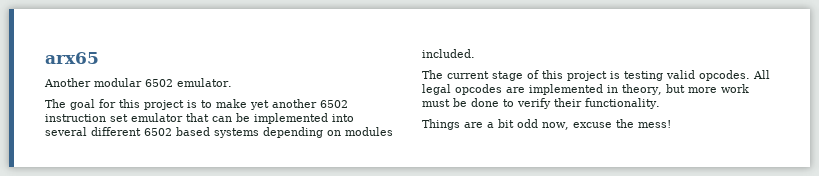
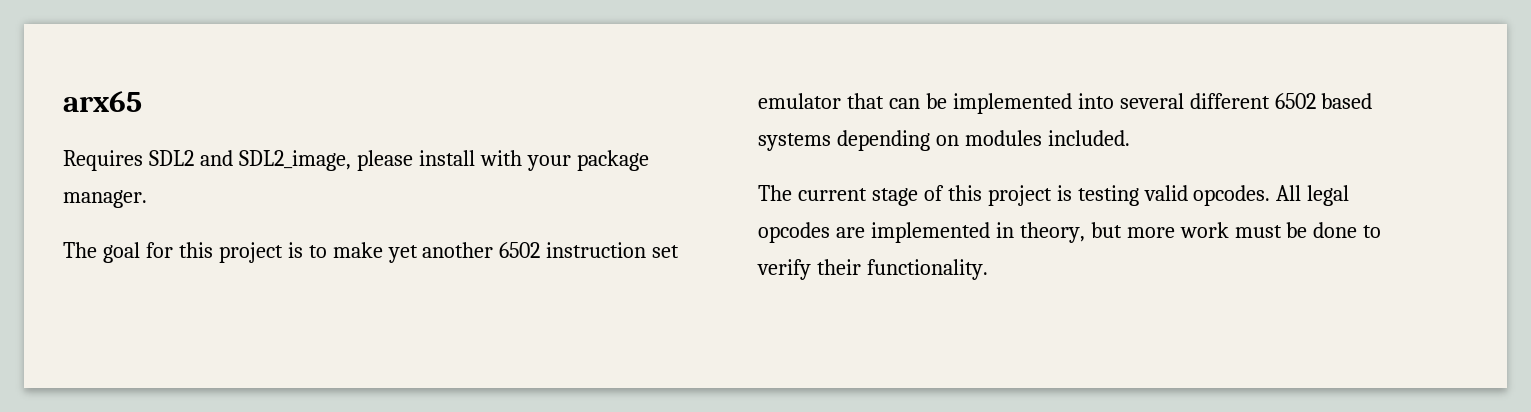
- Another modular 6502 emulator.
+ Requires SDL2 and SDL2_image, please install with your package manager.
- Things are a bit odd now, excuse the mess!

